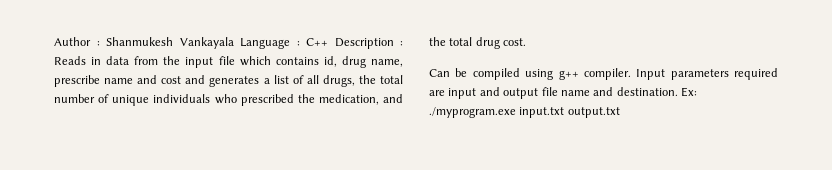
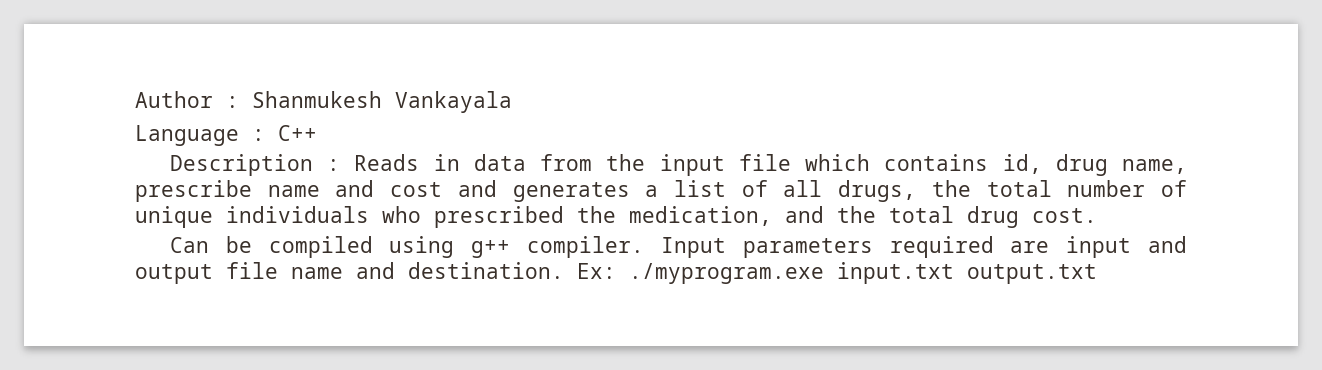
- Author : Shanmukesh Vankayala Language : C++ Description : Reads in data from the input file which contains id, drug name, prescribe name and cost and generates a list of all drugs, the total number of unique individuals who prescribed the medication, and the total drug cost.
+ Author : Shanmukesh Vankayala
+ Language : C++
+ Description : Reads in data from the input file which contains id, drug name, prescribe name and cost and generates a list of all drugs, the total number of unique individuals who prescribed the medication, and the total drug cost.

